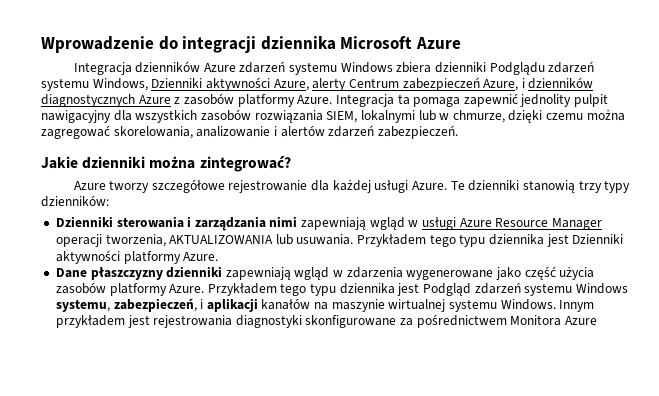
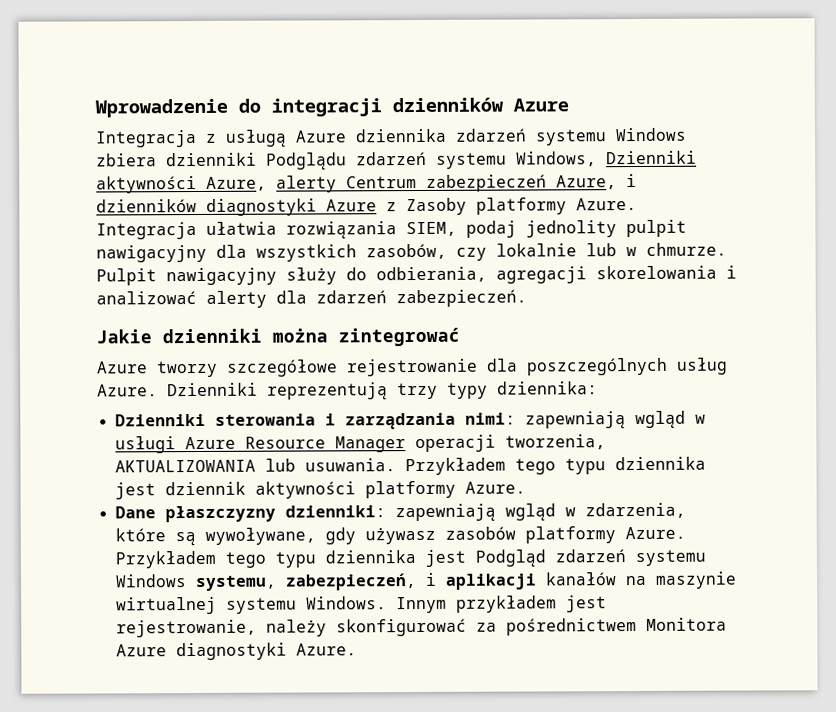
- Wprowadzenie do integracji dziennika Microsoft Azure
+ Wprowadzenie do integracji dzienników Azure
- Integracja dzienników Azure zdarzeń systemu Windows zbiera dzienniki Podglądu zdarzeń systemu Windows, Dzienniki aktywności Azure, alerty Centrum zabezpieczeń Azure, i dzienników diagnostycznych Azure z zasobów platformy Azure.
+ Integracja z usługą Azure dziennika zdarzeń systemu Windows zbiera dzienniki Podglądu zdarzeń systemu Windows, Dzienniki aktywności Azure, alerty Centrum zabezpieczeń Azure, i dzienników diagnostyki Azure z Zasoby platformy Azure.
- Integracja ta pomaga zapewnić jednolity pulpit nawigacyjny dla wszystkich zasobów rozwiązania SIEM, lokalnymi lub w chmurze, dzięki czemu można zagregować skorelowania, analizowanie i alertów zdarzeń zabezpieczeń.
+ Integracja ułatwia rozwiązania SIEM, podaj jednolity pulpit nawigacyjny dla wszystkich zasobów, czy lokalnie lub w chmurze. Pulpit nawigacyjny służy do odbierania, agregacji skorelowania i analizować alerty dla zdarzeń zabezpieczeń.
- Jakie dzienniki można zintegrować?
+ Jakie dzienniki można zintegrować
- Azure tworzy szczegółowe rejestrowanie dla każdej usługi Azure. Te dzienniki stanowią trzy typy dzienników:
+ Azure tworzy szczegółowe rejestrowanie dla poszczególnych usług Azure. Dzienniki reprezentują trzy typy dziennika:
- Dzienniki sterowania i zarządzania nimi zapewniają wgląd w usługi Azure Resource Manager operacji tworzenia, AKTUALIZOWANIA lub usuwania.
+ Dzienniki sterowania i zarządzania nimi: zapewniają wgląd w usługi Azure Resource Manager operacji tworzenia, AKTUALIZOWANIA lub usuwania.
- Przykładem tego typu dziennika jest Dzienniki aktywności platformy Azure.
+ Przykładem tego typu dziennika jest dziennik aktywności platformy Azure.
- Dane płaszczyzny dzienniki zapewniają wgląd w zdarzenia wygenerowane jako część użycia zasobów platformy Azure.
+ Dane płaszczyzny dzienniki: zapewniają wgląd w zdarzenia, które są wywoływane, gdy używasz zasobów platformy Azure.
- Innym przykładem jest rejestrowania diagnostyki skonfigurowane za pośrednictwem Monitora Azure
+ Innym przykładem jest rejestrowanie, należy skonfigurować za pośrednictwem Monitora Azure diagnostyki Azure.

